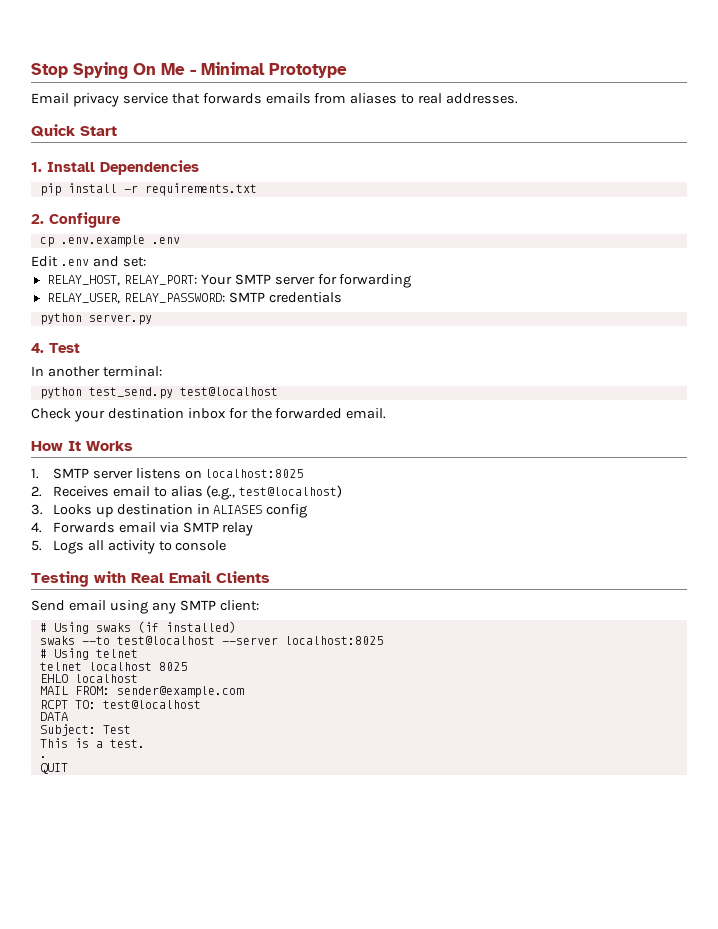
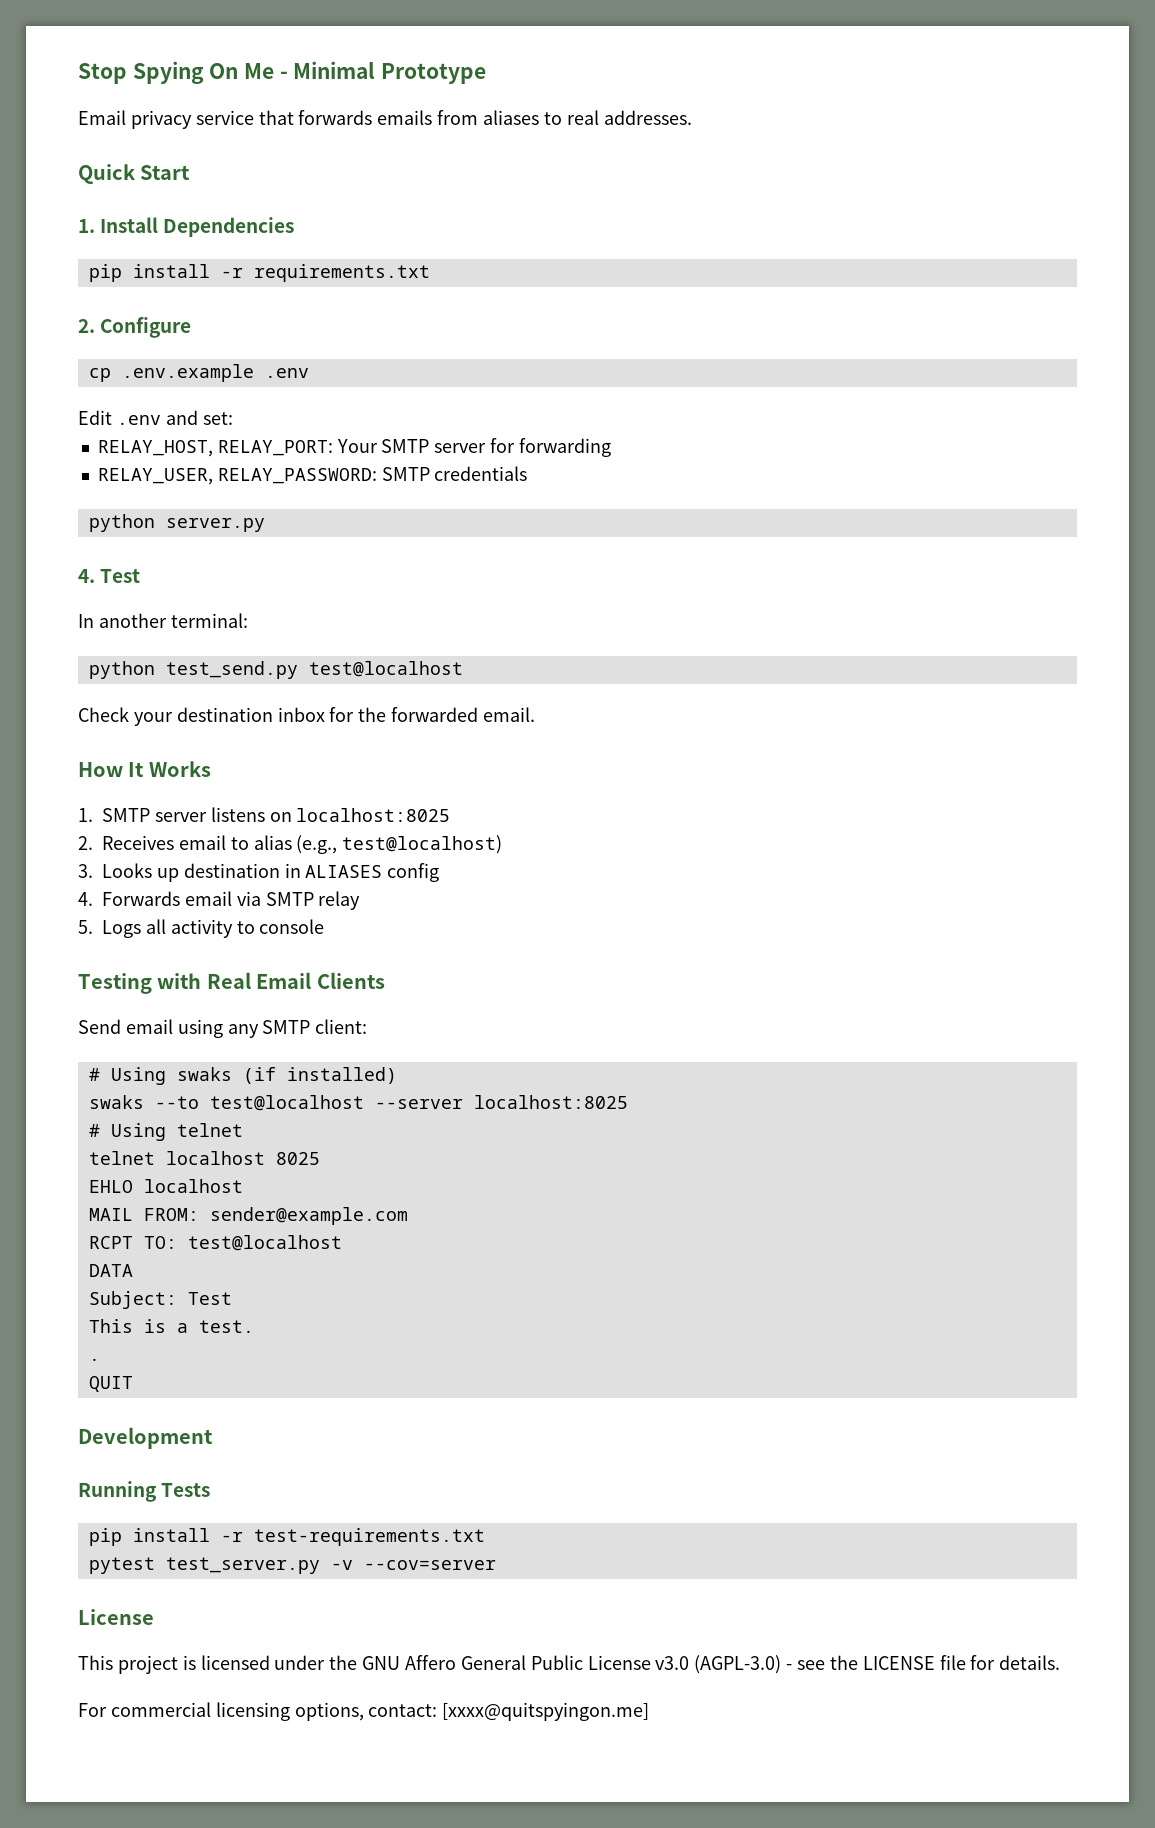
+ Development
+ Running Tests
+ pip install -r test-requirements.txt
+ pytest test_server.py -v --cov=server
+ License
+ This project is licensed under the GNU Affero General Public License v3.0 (AGPL-3.0) - see the LICENSE file for details.
+ For commercial licensing options, contact: [xxxx@quitspyingon.me]

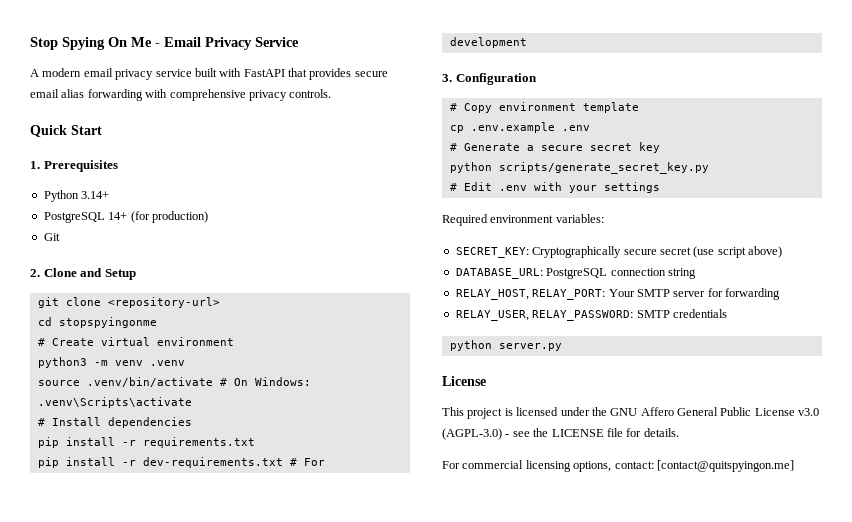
- Stop Spying On Me - Minimal Prototype
- Email privacy service that forwards emails from aliases to real addresses.
+ Stop Spying On Me - Email Privacy Service
+ A modern email privacy service built with FastAPI that provides secure email alias forwarding with comprehensive privacy controls.
  Quick Start
- 1. Install Dependencies
+ 1. Prerequisites
+ Python 3.14+
+ PostgreSQL 14+ (for production)
+ Git
+ 2. Clone and Setup
+ git clone <repository-url>
+ cd stopspyingonme
+ # Create virtual environment
+ python3 -m venv .venv
+ source .venv/bin/activate # On Windows: .venv\Scripts\activate
+ # Install dependencies
  pip install -r requirements.txt
- 2. Configure
+ pip install -r dev-requirements.txt # For development
+ 3. Configuration
+ # Copy environment template
  cp .env.example .env
- Edit .env and set:
+ # Generate a secure secret key
+ python scripts/generate_secret_key.py
+ # Edit .env with your settings
+ Required environment variables:
+ SECRET_KEY: Cryptographically secure secret (use script above)
+ DATABASE_URL: PostgreSQL connection string
- 4. Test
- In another terminal:
- python test_send.py test@localhost
- Check your destination inbox for the forwarded email.
- How It Works
- 1. SMTP server listens on localhost:8025
- 2. Receives email to alias (e.g., test@localhost)
- 3. Looks up destination in ALIASES config
- 4. Forwards email via SMTP relay
- 5. Logs all activity to console
- Testing with Real Email Clients
- Send email using any SMTP client:
- # Using swaks (if installed)
- swaks --to test@localhost --server localhost:8025
- # Using telnet
- telnet localhost 8025
- EHLO localhost
- MAIL FROM: sender@example.com
- RCPT TO: test@localhost
- DATA
- Subject: Test
- This is a test.
- .
- QUIT
- Development
- Running Tests
- pip install -r test-requirements.txt
- pytest test_server.py -v --cov=server
- For commercial licensing options, contact: [xxxx@quitspyingon.me]
+ For commercial licensing options, contact: [contact@quitspyingon.me]

